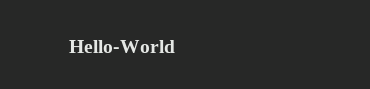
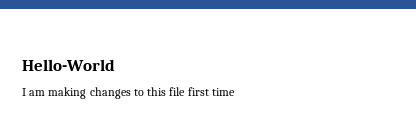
+ I am making changes to this file first time

